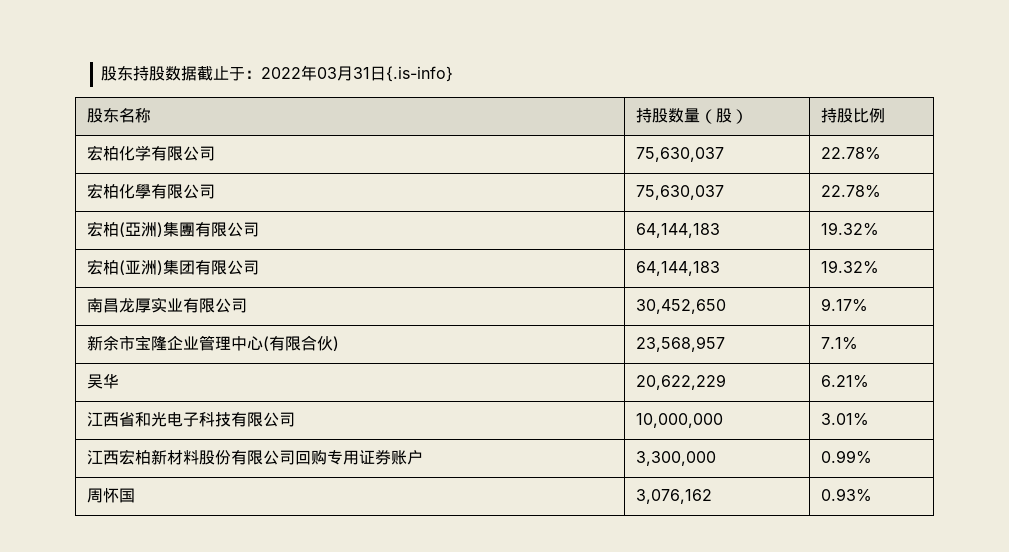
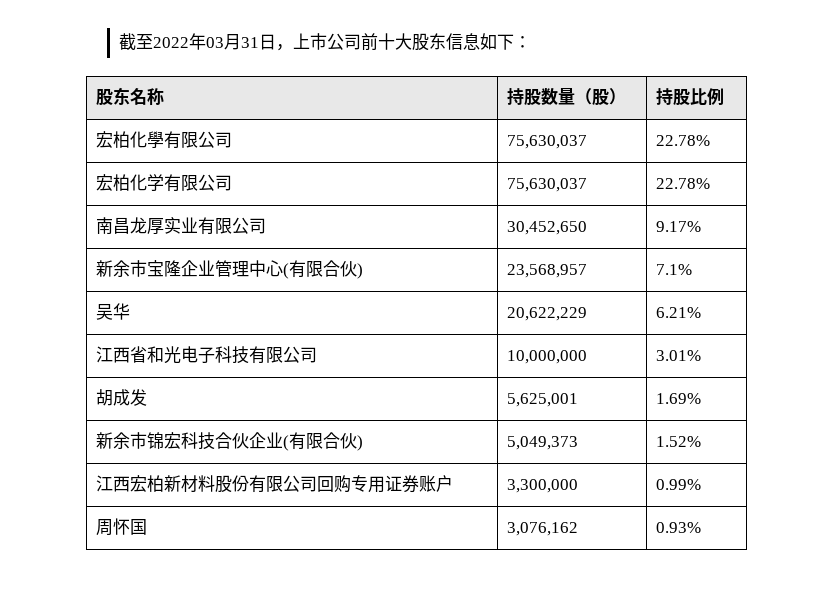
- 股东持股数据截止于：2022年03月31日{.is-info}
+ 截至2022年03月31日，上市公司前十大股东信息如下：
- 宏柏化学有限公司 | 75,630,037 | 22.78%
+ 宏柏化學有限公司 | 75,630,037 | 22.78%
- 宏柏化學有限公司 | 75,630,037 | 22.78%
- 宏柏(亞洲)集團有限公司 | 64,144,183 | 19.32%
- 宏柏(亚洲)集团有限公司 | 64,144,183 | 19.32%
+ 宏柏化学有限公司 | 75,630,037 | 22.78%
+ 胡成发 | 5,625,001 | 1.69%
+ 新余市锦宏科技合伙企业(有限合伙) | 5,049,373 | 1.52%

